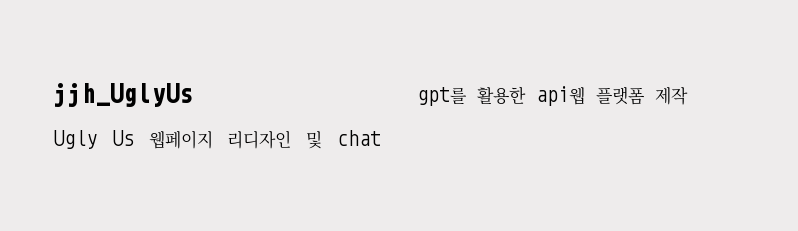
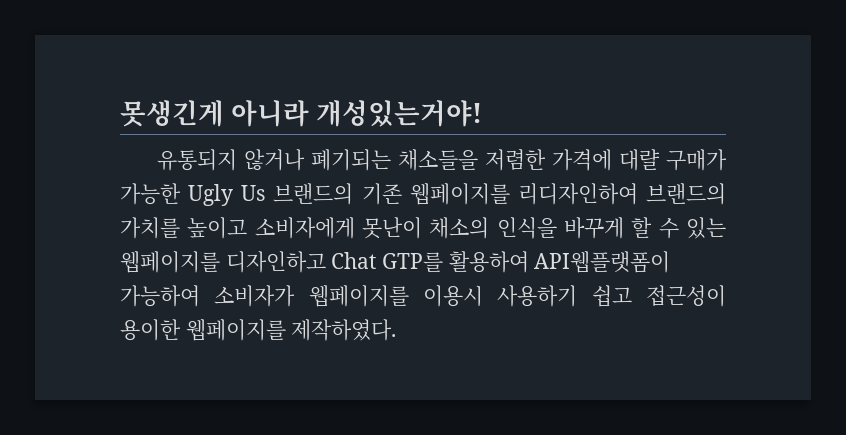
- jjh_UglyUs
- Ugly Us 웹페이지 리디자인 및 chat gpt를 활용한 api웹 플랫폼 제작
+ 못생긴게 아니라 개성있는거야!
+ 유통되지 않거나 폐기되는 채소들을 저렴한 가격에 대랼 구매가 가능한 Ugly Us 브랜드의 기존 웹페이지를 리디자인하여 브랜드의 가치를 높이고 소비자에게 못난이 채소의 인식을 바꾸게 할 수 있는 웹페이지를 디자인하고 Chat GTP를 활용하여 API웹플랫폼이 가능하여 소비자가 웹페이지를 이용시 사용하기 쉽고 접근성이 용이한 웹페이지를 제작하였다.

